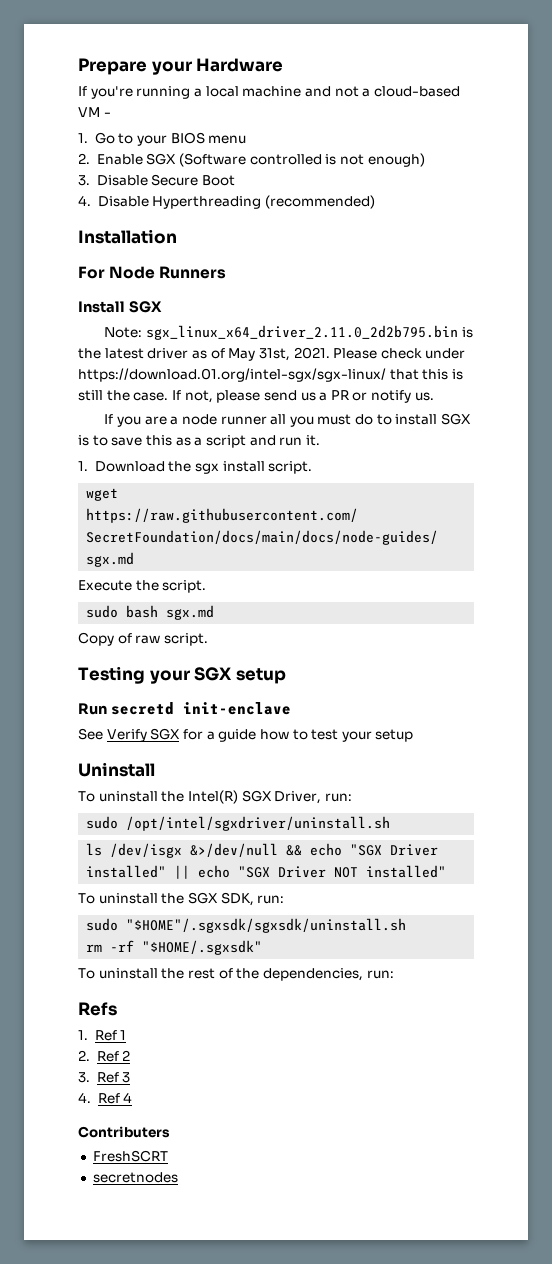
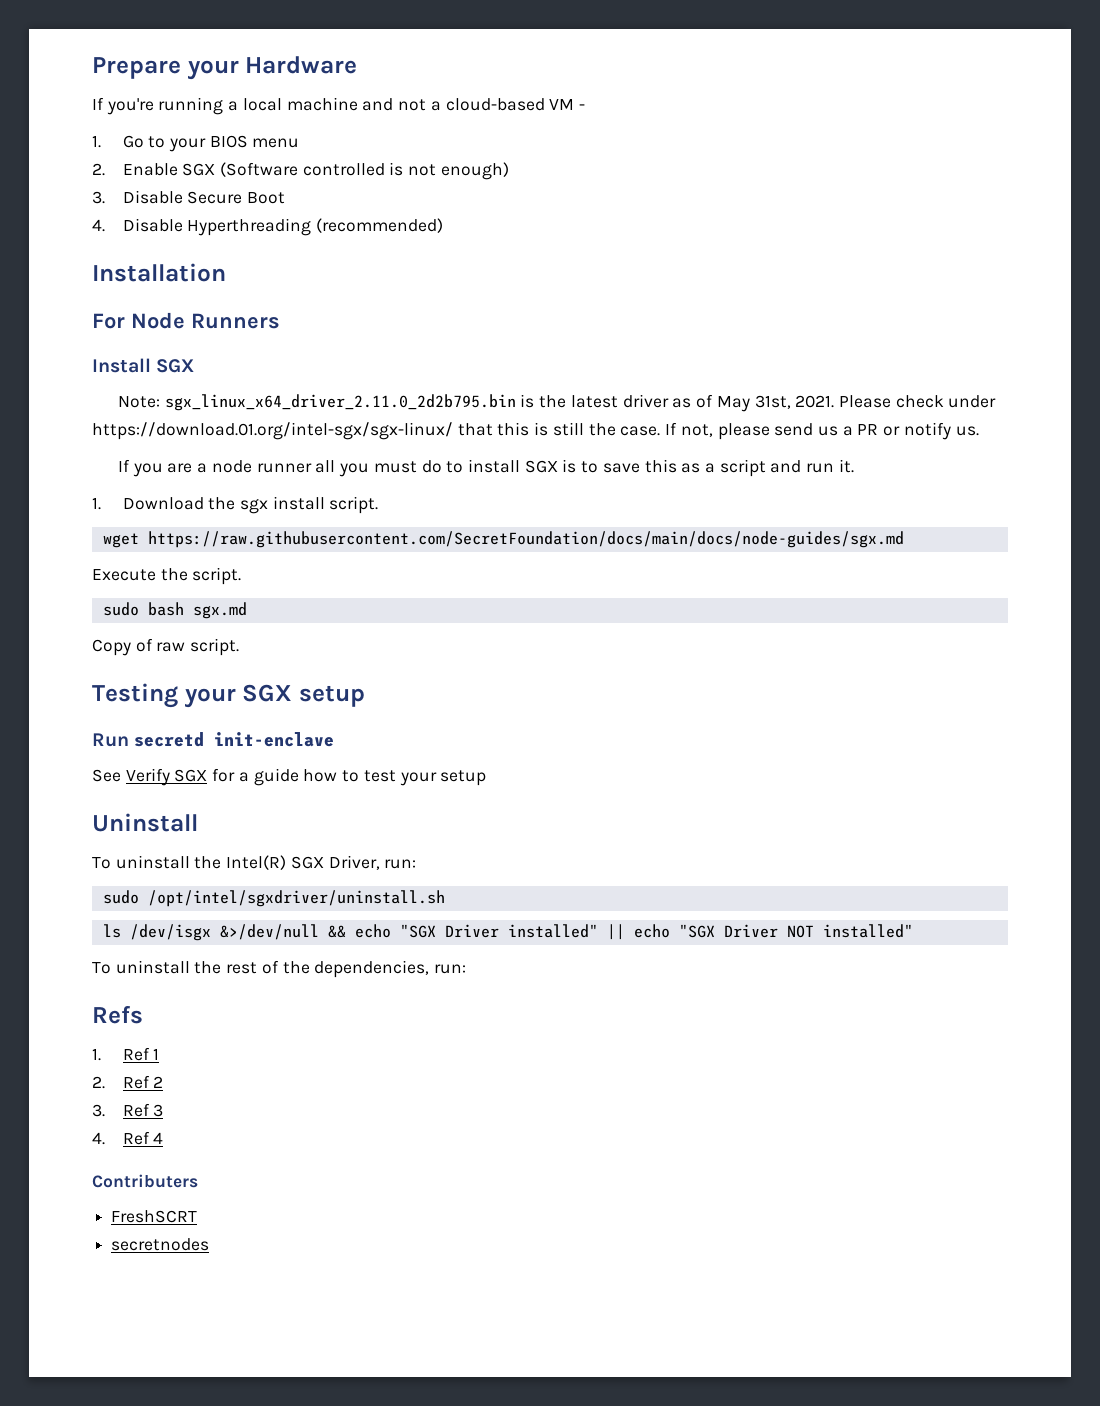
- To uninstall the SGX SDK, run:
- sudo "$HOME"/.sgxsdk/sgxsdk/uninstall.sh
- rm -rf "$HOME/.sgxsdk"

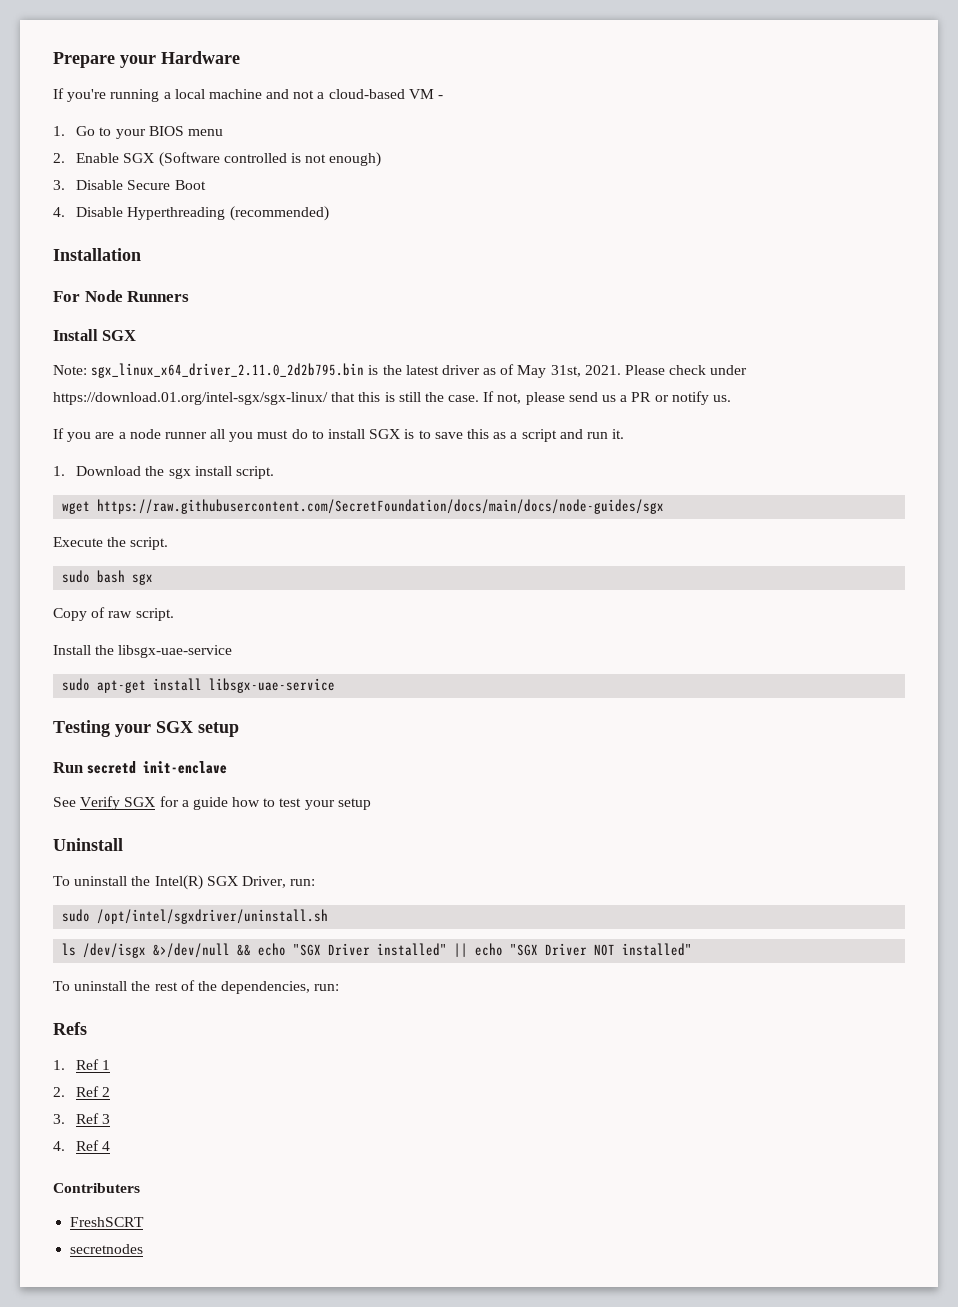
- wget https://raw.githubusercontent.com/SecretFoundation/docs/main/docs/node-guides/sgx.md
+ wget https://raw.githubusercontent.com/SecretFoundation/docs/main/docs/node-guides/sgx
- sudo bash sgx.md
+ sudo bash sgx
+ Install the libsgx-uae-service
+ sudo apt-get install libsgx-uae-service

